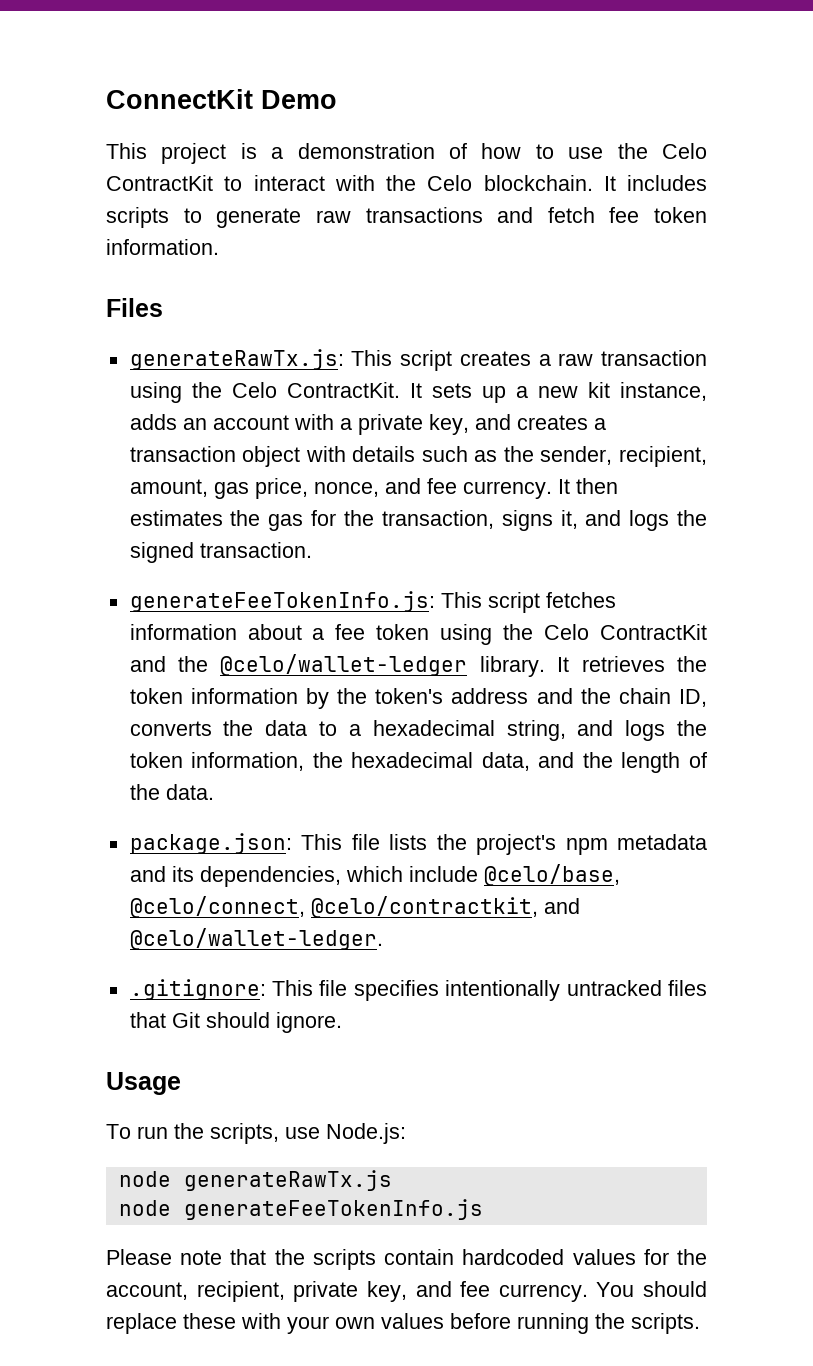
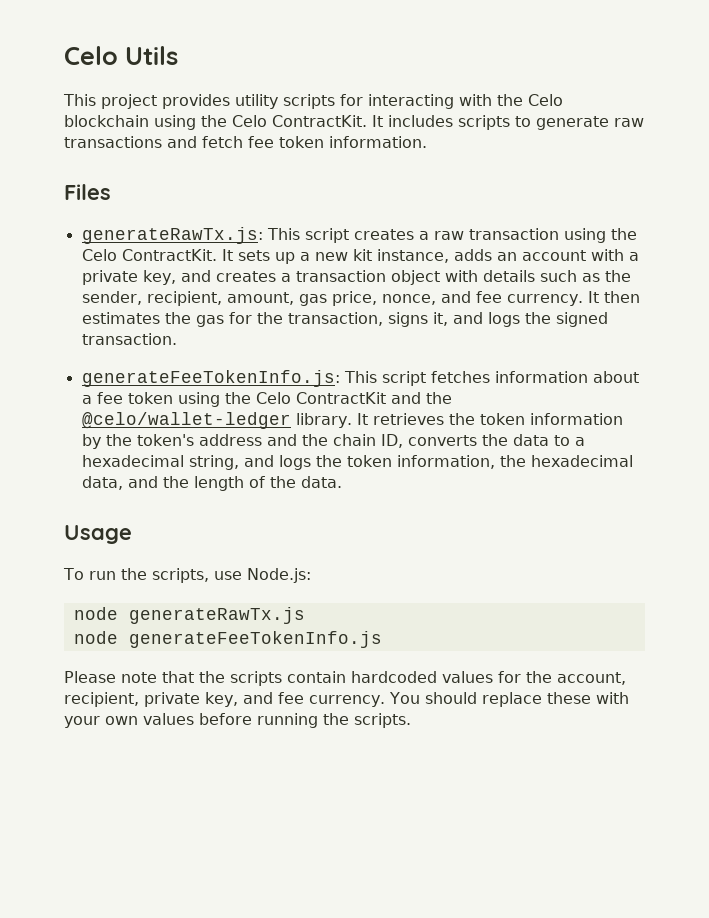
- ConnectKit Demo
+ Celo Utils
- This project is a demonstration of how to use the Celo ContractKit to interact with the Celo blockchain.
+ This project provides utility scripts for interacting with the Celo blockchain using the Celo ContractKit.
- package.json: This file lists the project's npm metadata and its dependencies, which include @celo/base, @celo/connect, @celo/contractkit, and @celo/wallet-ledger.
- .gitignore: This file specifies intentionally untracked files that Git should ignore.

